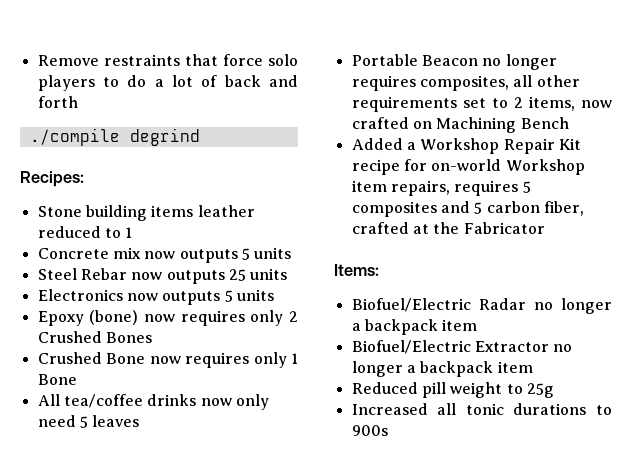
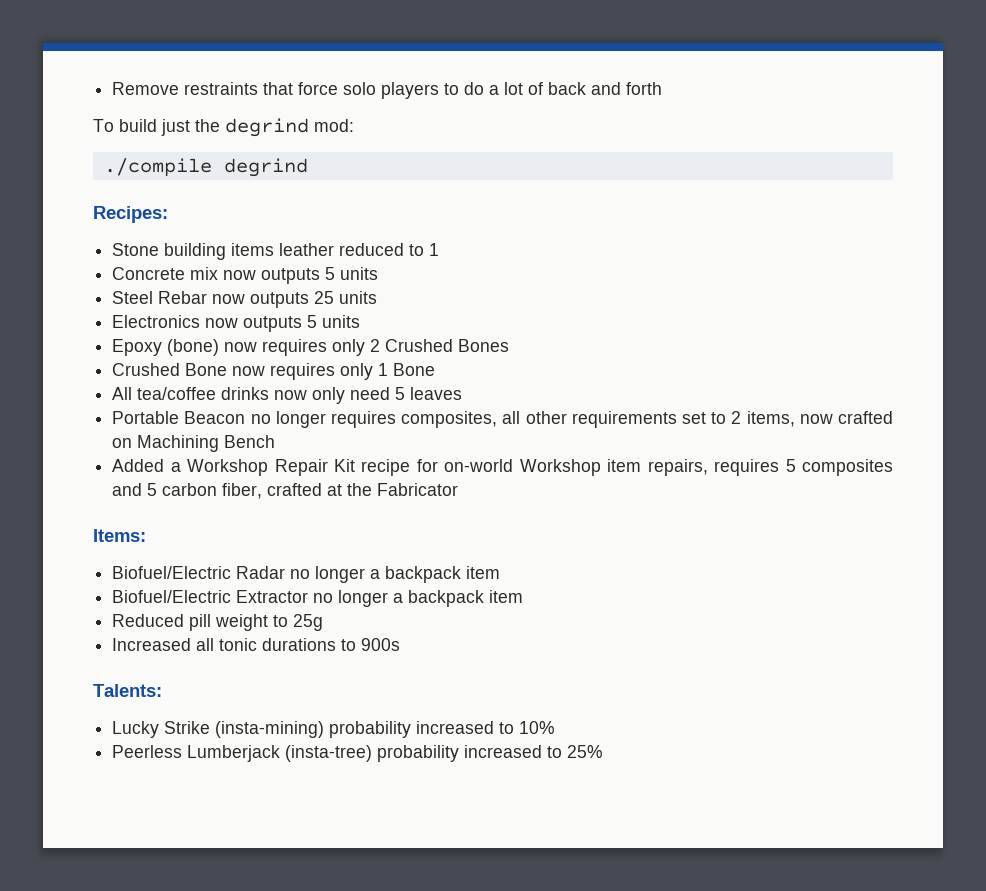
+ To build just the degrind mod:
+ Talents:
+ Lucky Strike (insta-mining) probability increased to 10%
+ Peerless Lumberjack (insta-tree) probability increased to 25%

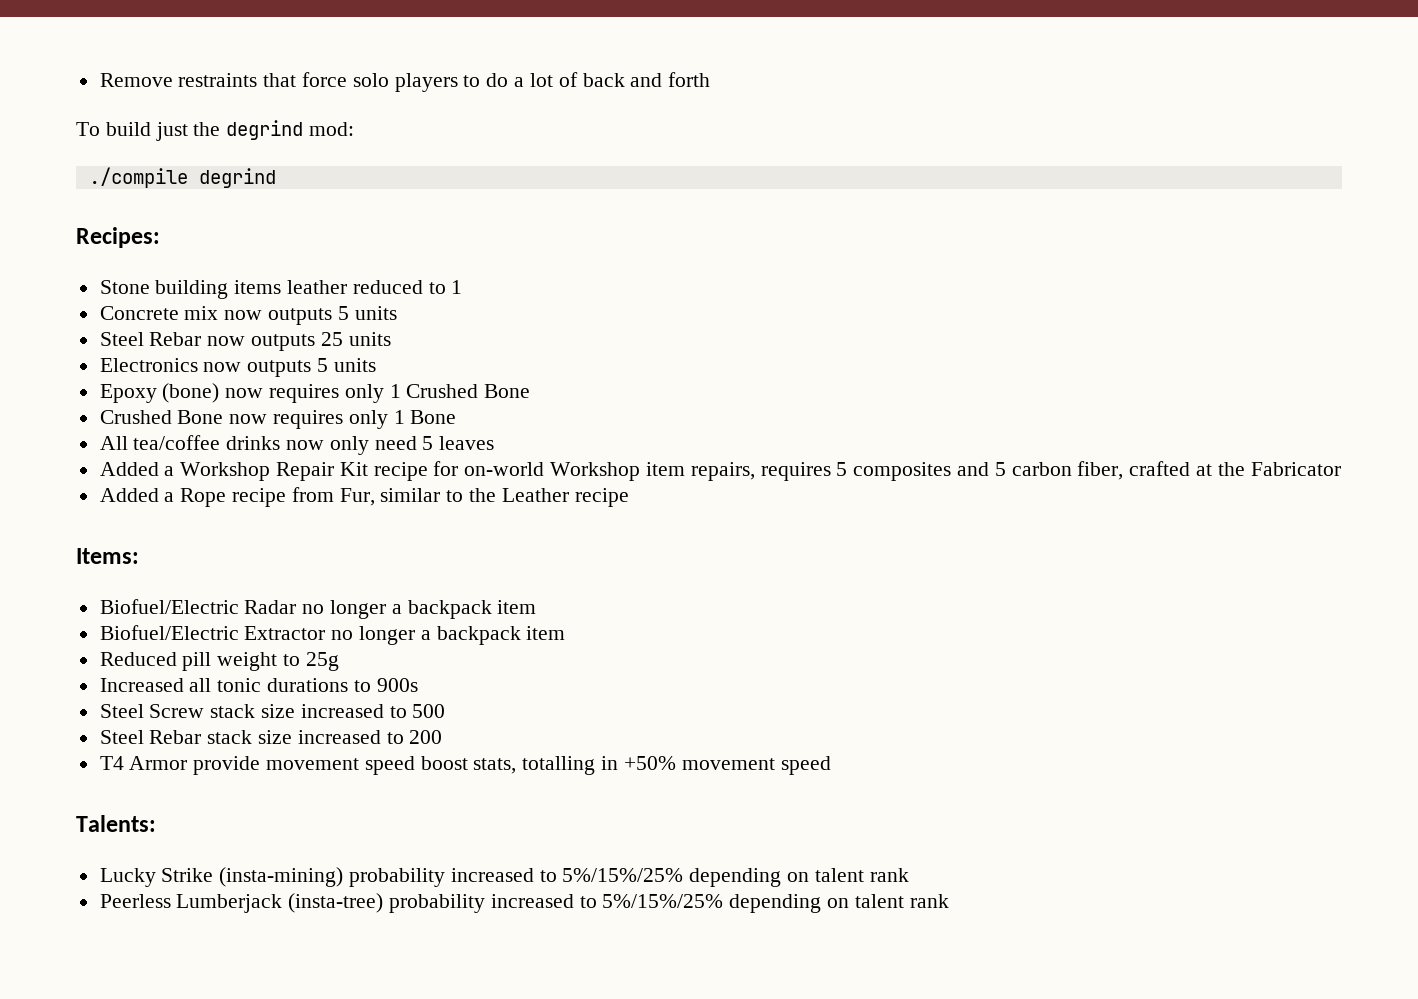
- Epoxy (bone) now requires only 2 Crushed Bones
+ Epoxy (bone) now requires only 1 Crushed Bone
- Portable Beacon no longer requires composites, all other requirements set to 2 items, now crafted on Machining Bench
+ Added a Rope recipe from Fur, similar to the Leather recipe
+ Steel Screw stack size increased to 500
+ Steel Rebar stack size increased to 200
+ T4 Armor provide movement speed boost stats, totalling in +50% movement speed
- Lucky Strike (insta-mining) probability increased to 10%
+ Lucky Strike (insta-mining) probability increased to 5%/15%/25% depending on talent rank
- Peerless Lumberjack (insta-tree) probability increased to 25%
+ Peerless Lumberjack (insta-tree) probability increased to 5%/15%/25% depending on talent rank

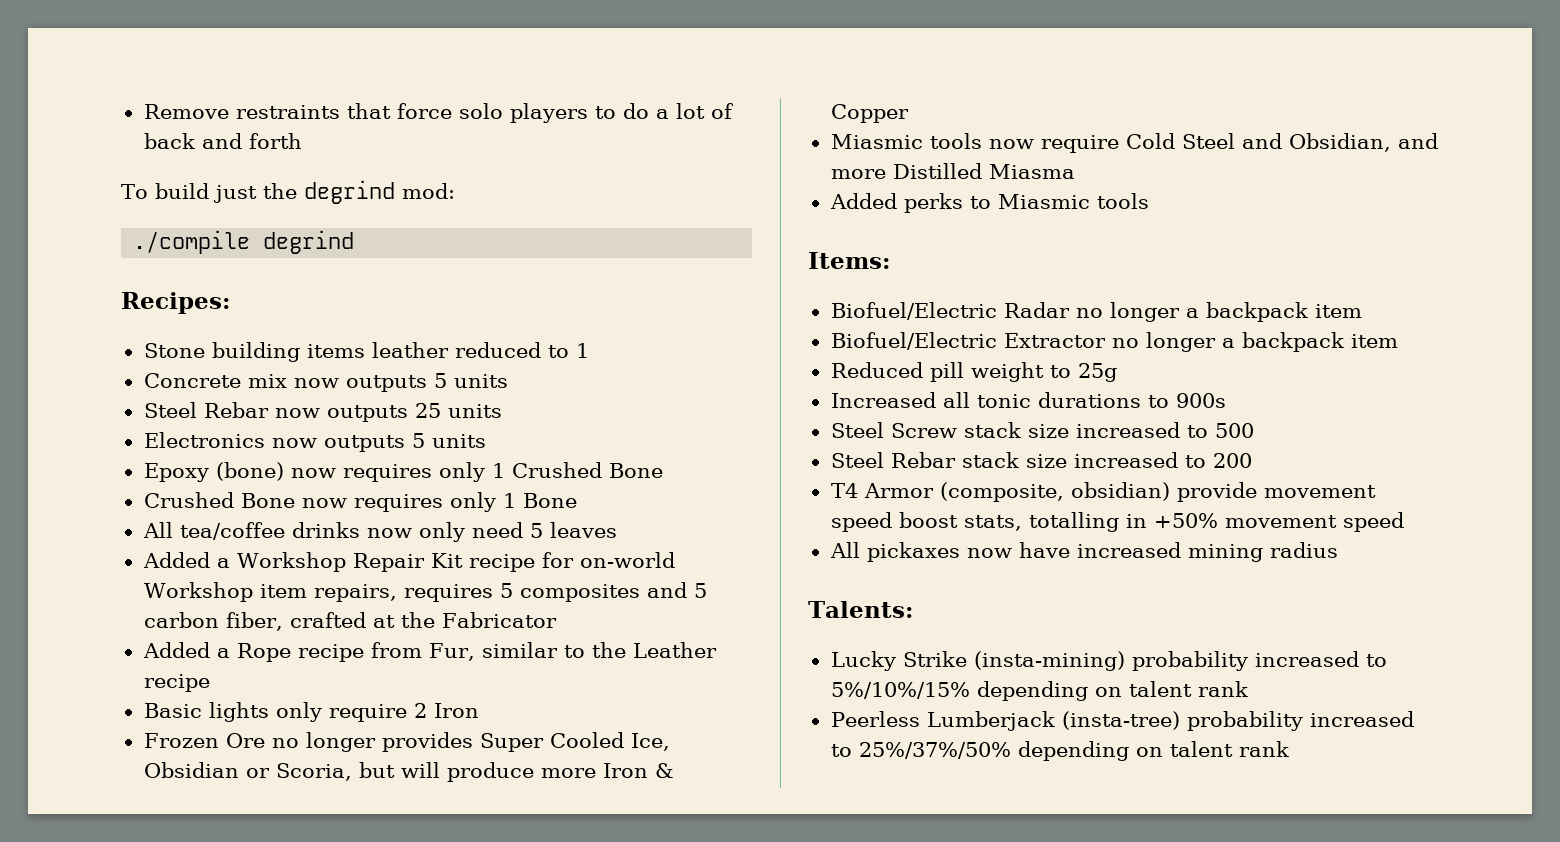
+ Basic lights only require 2 Iron
+ Frozen Ore no longer provides Super Cooled Ice, Obsidian or Scoria, but will produce more Iron & Copper
+ Miasmic tools now require Cold Steel and Obsidian, and more Distilled Miasma
+ Added perks to Miasmic tools
- T4 Armor provide movement speed boost stats, totalling in +50% movement speed
+ T4 Armor (composite, obsidian) provide movement speed boost stats, totalling in +50% movement speed
+ All pickaxes now have increased mining radius
- Lucky Strike (insta-mining) probability increased to 5%/15%/25% depending on talent rank
+ Lucky Strike (insta-mining) probability increased to 5%/10%/15% depending on talent rank
- Peerless Lumberjack (insta-tree) probability increased to 5%/15%/25% depending on talent rank
+ Peerless Lumberjack (insta-tree) probability increased to 25%/37%/50% depending on talent rank

